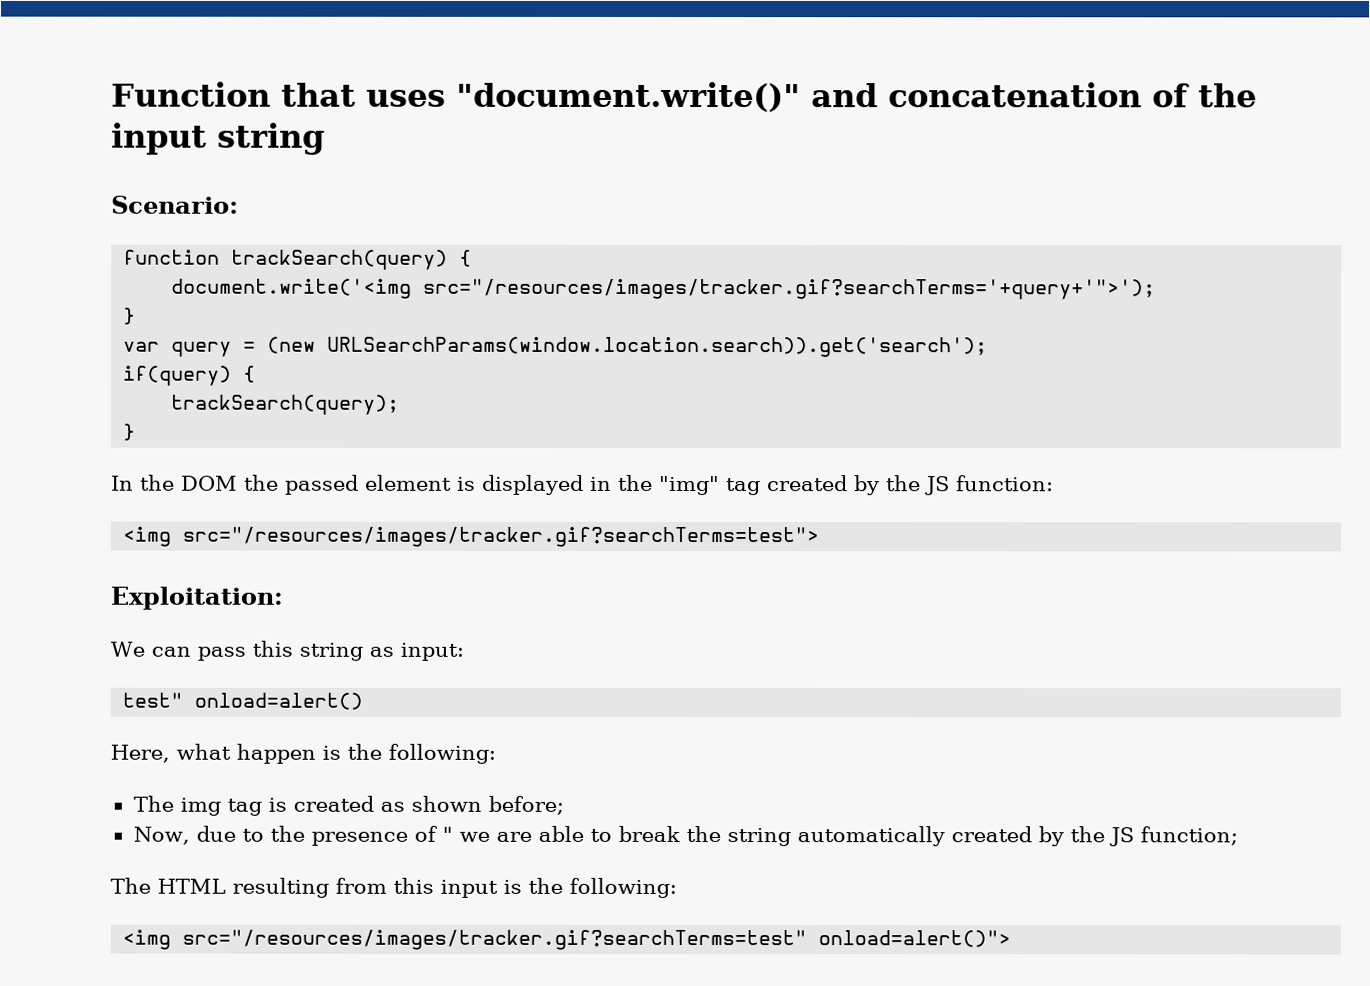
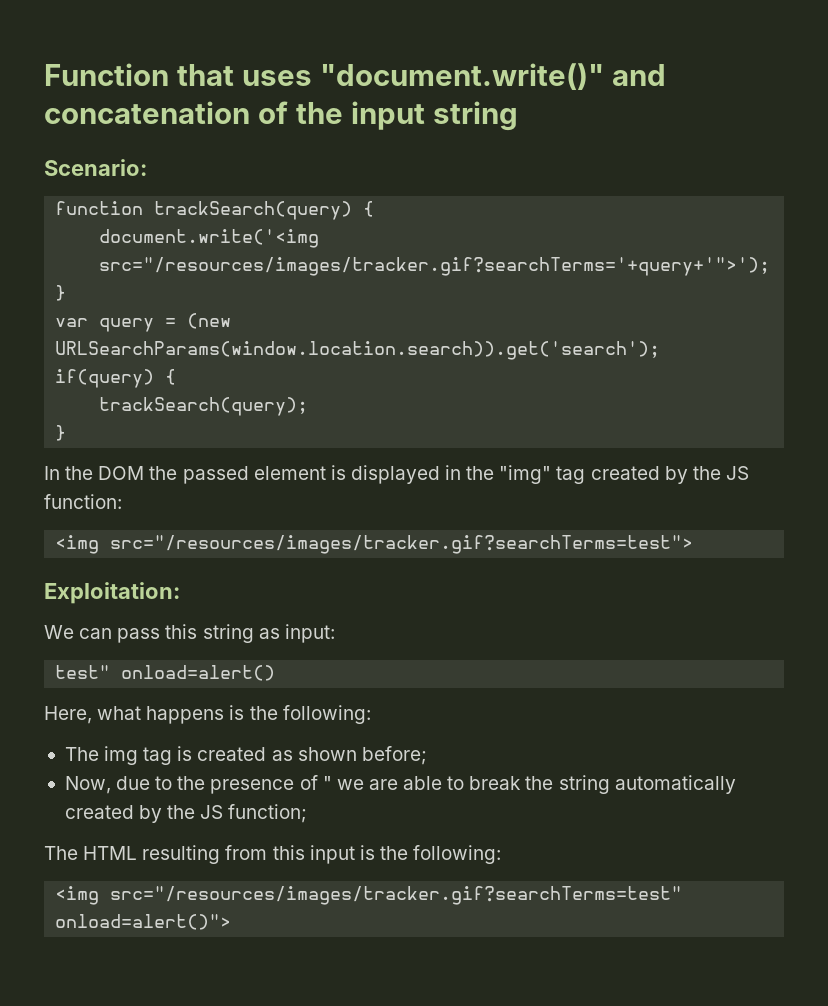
- Here, what happen is the following:
+ Here, what happens is the following:

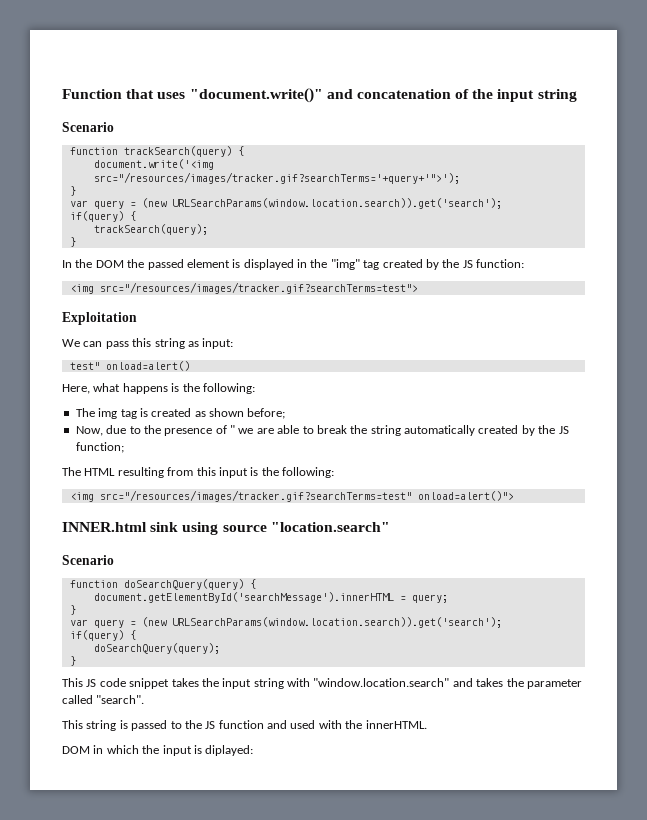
  Function that uses "document.write()" and concatenation of the input string
- Scenario:
+ Scenario
- Exploitation:
+ Exploitation
+ INNER.html sink using source "location.search"
+ Scenario
+ function doSearchQuery(query) {
+ document.getElementById('searchMessage').innerHTML = query;
+ }
+ var query = (new URLSearchParams(window.location.search)).get('search');
+ if(query) {
+ doSearchQuery(query);
+ }
+ This JS code snippet takes the input string with "window.location.search" and takes the parameter called "search".
+ This string is passed to the JS function and used with the innerHTML.
+ DOM in which the input is diplayed:

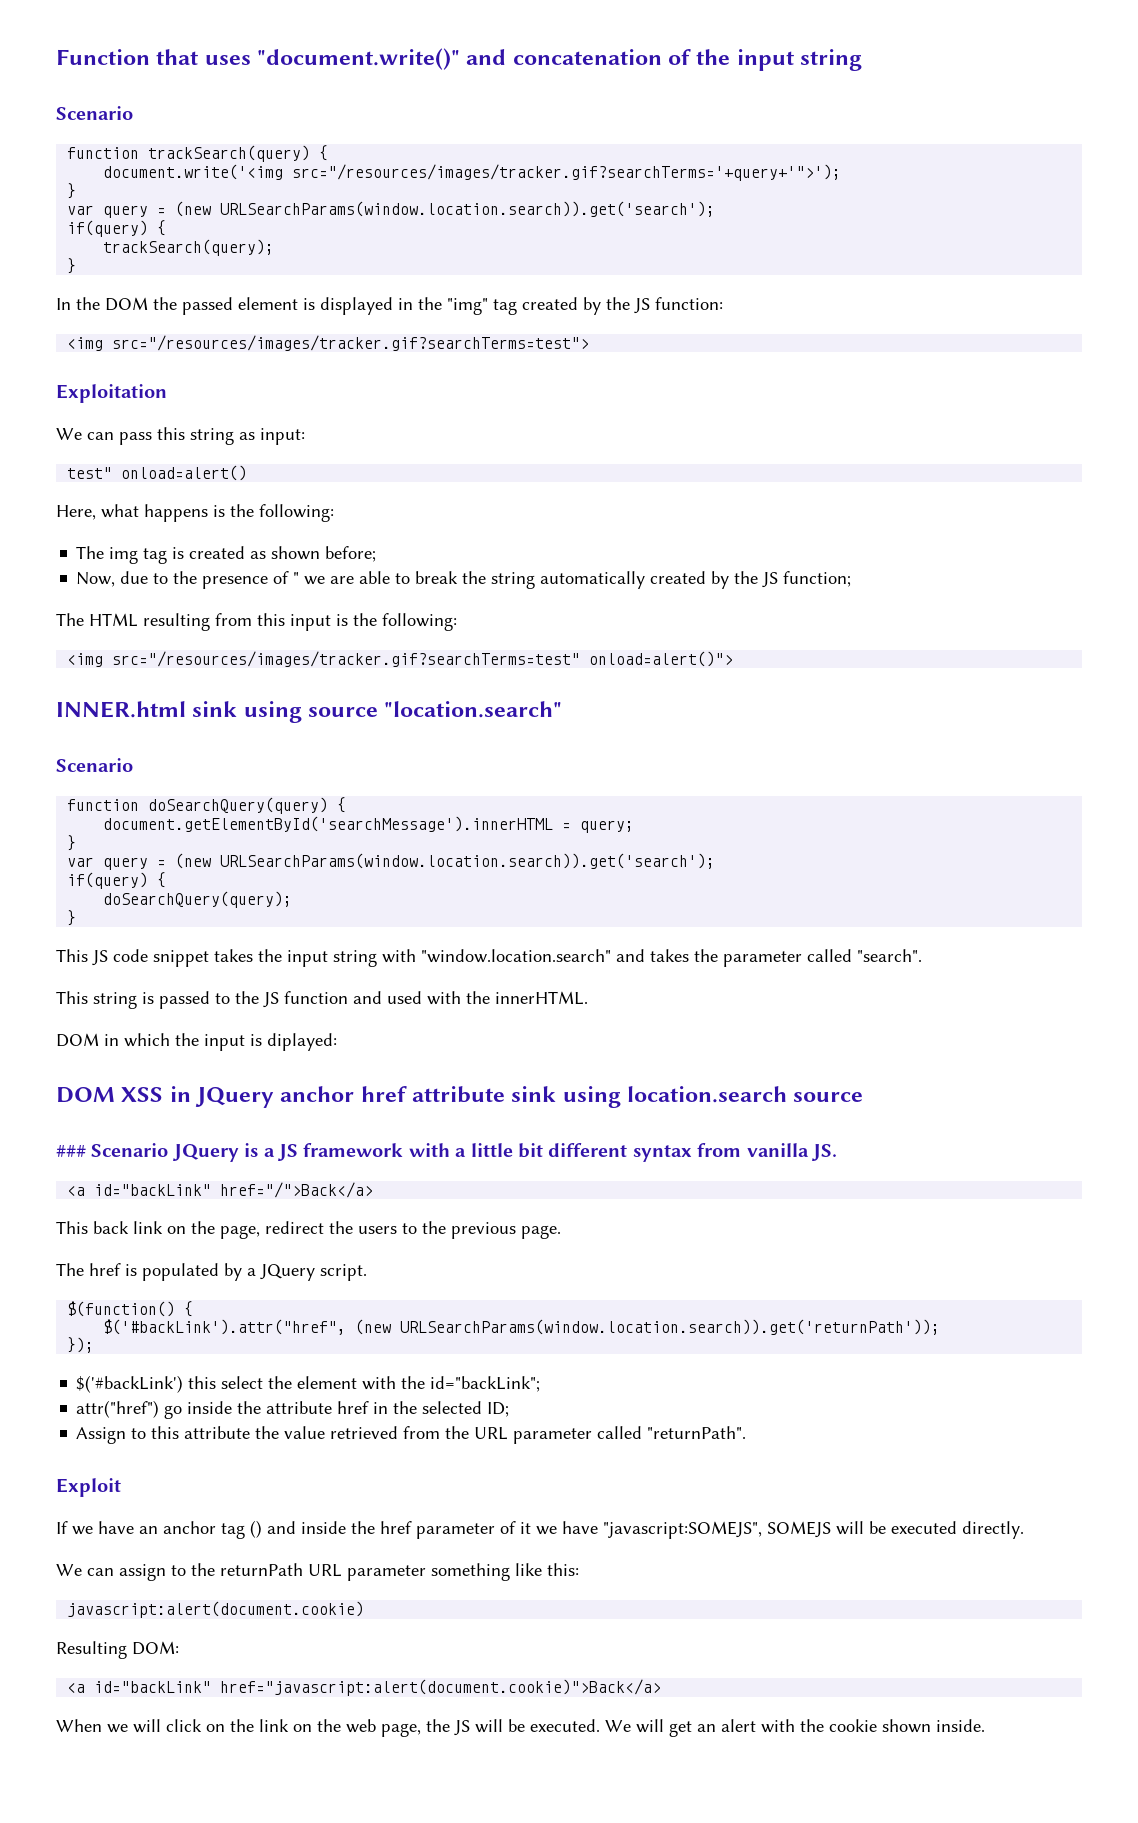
+ DOM XSS in JQuery anchor href attribute sink using location.search source
+ ### Scenario JQuery is a JS framework with a little bit different syntax from vanilla JS.
+ <a id="backLink" href="/">Back</a>
+ This back link on the page, redirect the users to the previous page.
+ The href is populated by a JQuery script.
+ $(function() {
+ $('#backLink').attr("href", (new URLSearchParams(window.location.search)).get('returnPath'));
+ });
+ $('#backLink') this select the element with the id="backLink";
+ attr("href") go inside the attribute href in the selected ID;
+ Assign to this attribute the value retrieved from the URL parameter called "returnPath".
+ Exploit
+ If we have an anchor tag () and inside the href parameter of it we have "javascript:SOMEJS", SOMEJS will be executed directly.
+ We can assign to the returnPath URL parameter something like this:
+ javascript:alert(document.cookie)
+ Resulting DOM:
+ <a id="backLink" href="javascript:alert(document.cookie)">Back</a>
+ When we will click on the link on the web page, the JS will be executed. We will get an alert with the cookie shown inside.

